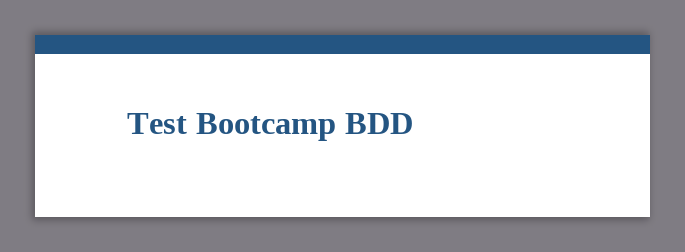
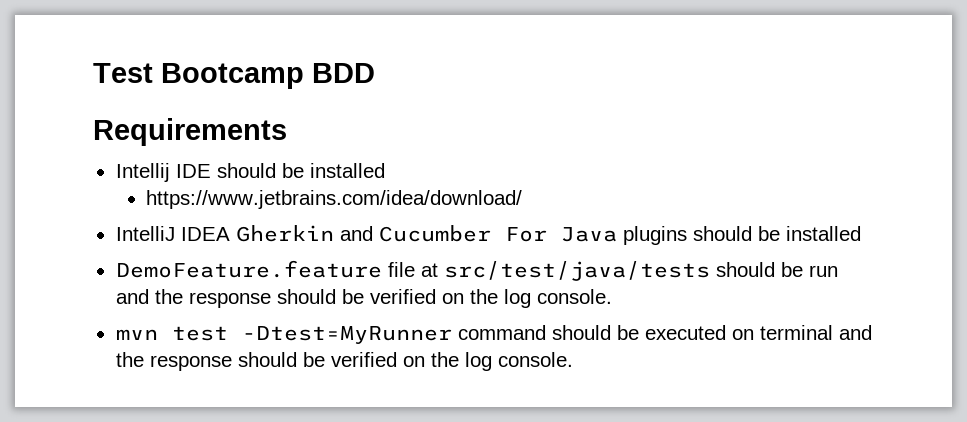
+ Requirements
+ Intellij IDE should be installed
+ https://www.jetbrains.com/idea/download/
+ IntelliJ IDEA Gherkin and Cucumber For Java plugins should be installed
+ DemoFeature.feature file at src/test/java/tests should be run and the response should be verified on the log console.
+ mvn test -Dtest=MyRunner command should be executed on terminal and the response should be verified on the log console.

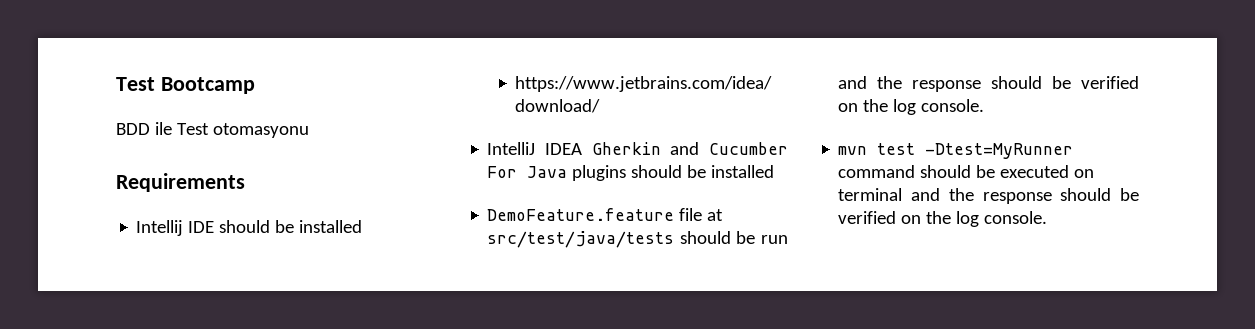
- Test Bootcamp BDD
+ Test Bootcamp
+ BDD ile Test otomasyonu

